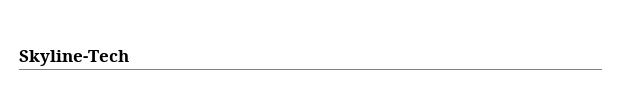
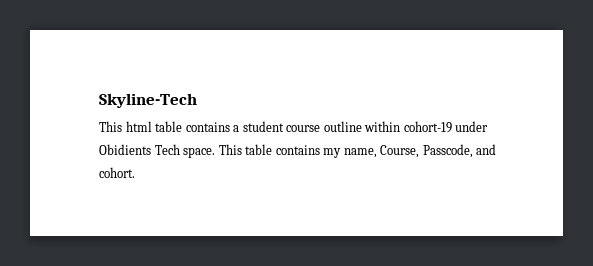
+ This html table contains a student course outline within cohort-19 under Obidients Tech space. This table contains my name, Course, Passcode, and cohort.

